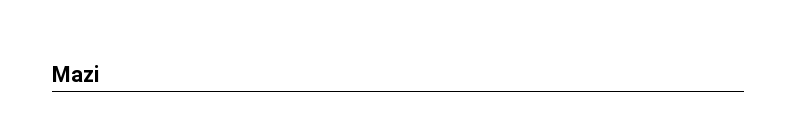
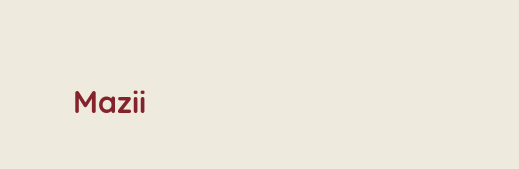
- Mazi
+ Mazii

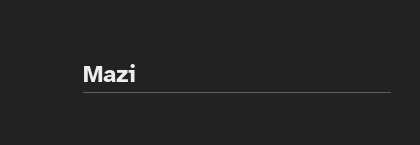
- Mazii
+ Mazi

